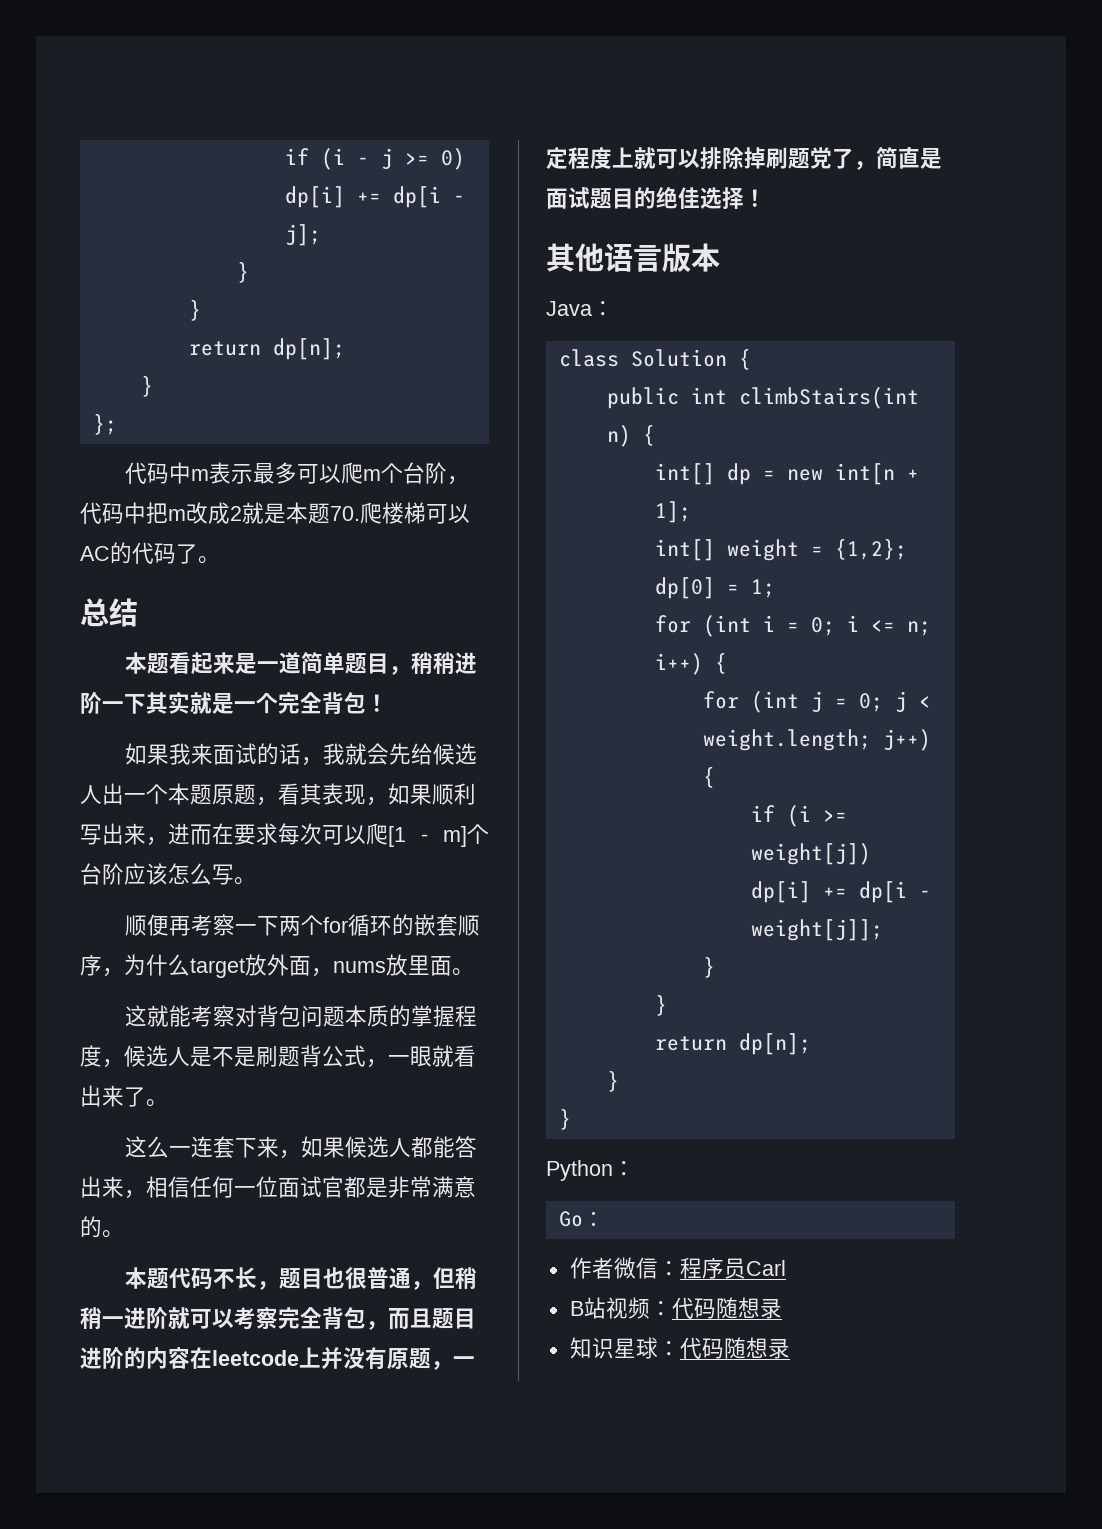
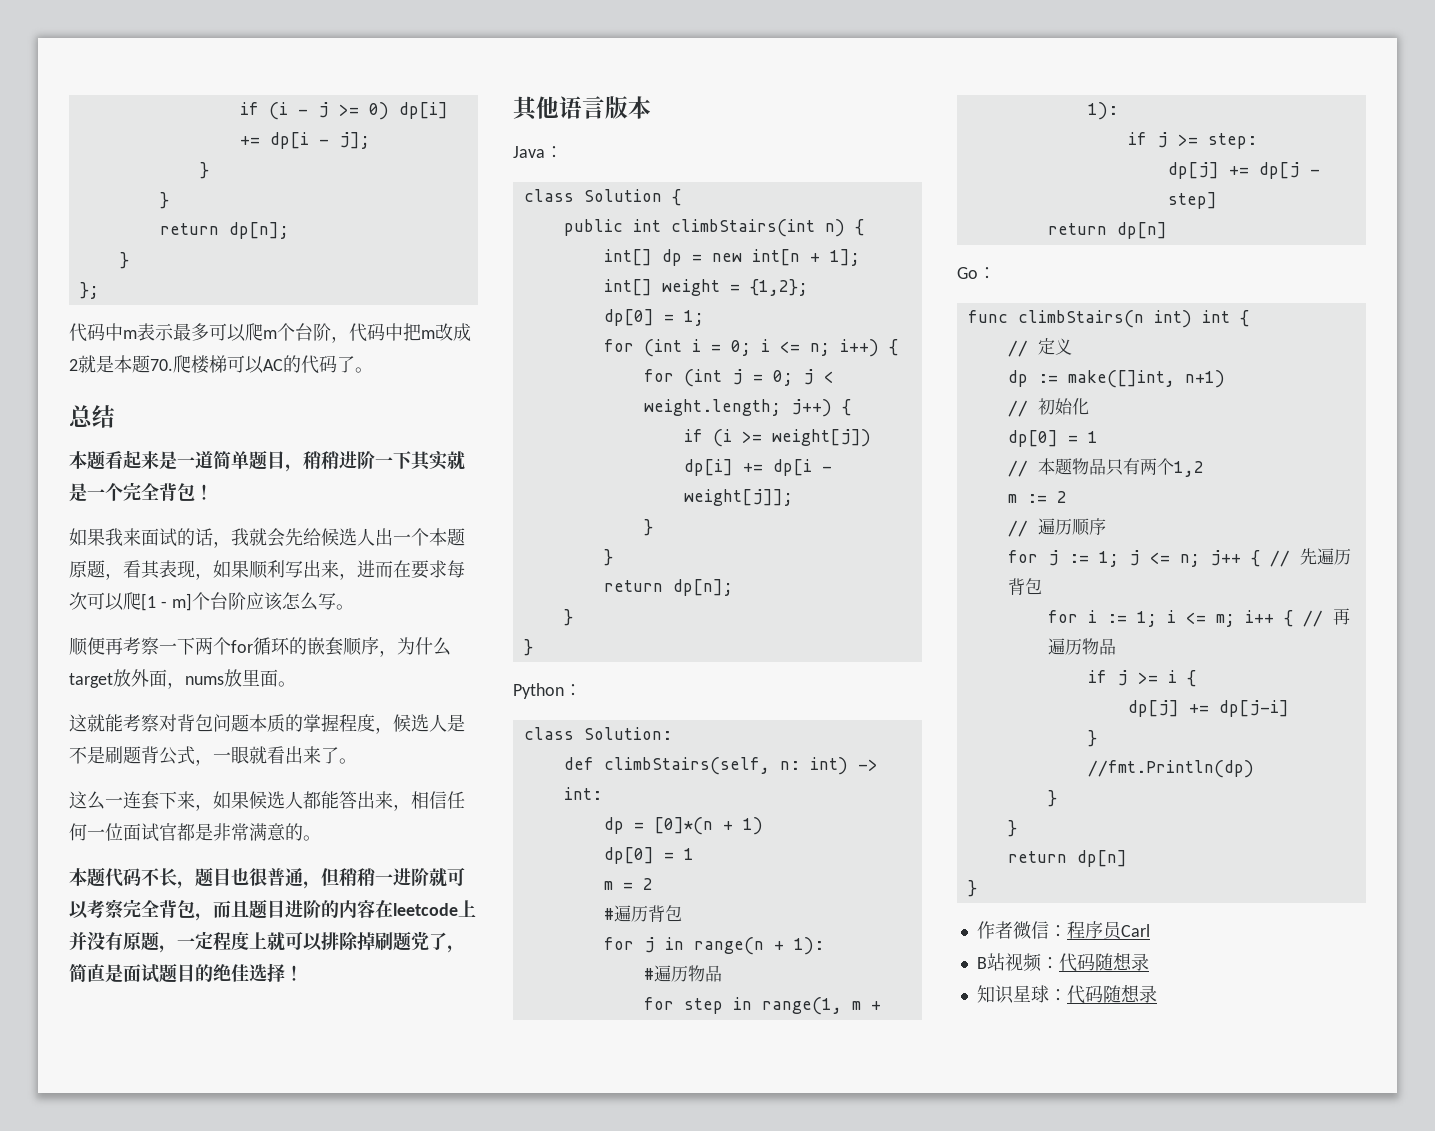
+ class Solution:
+ def climbStairs(self, n: int) -> int:
+ dp = [0]*(n + 1)
+ dp[0] = 1
+ m = 2
+ #遍历背包
+ for j in range(n + 1):
+ #遍历物品
+ for step in range(1, m + 1):
+ if j >= step:
+ dp[j] += dp[j - step]
+ return dp[n]
  Go：
+ func climbStairs(n int) int {
+ // 定义
+ dp := make([]int, n+1)
+ // 初始化
+ dp[0] = 1
+ // 本题物品只有两个1,2
+ m := 2
+ // 遍历顺序
+ for j := 1; j <= n; j++ { // 先遍历背包
+ for i := 1; i <= m; i++ { // 再遍历物品
+ if j >= i {
+ dp[j] += dp[j-i]
+ }
+ //fmt.Println(dp)
+ }
+ }
+ return dp[n]
+ }

